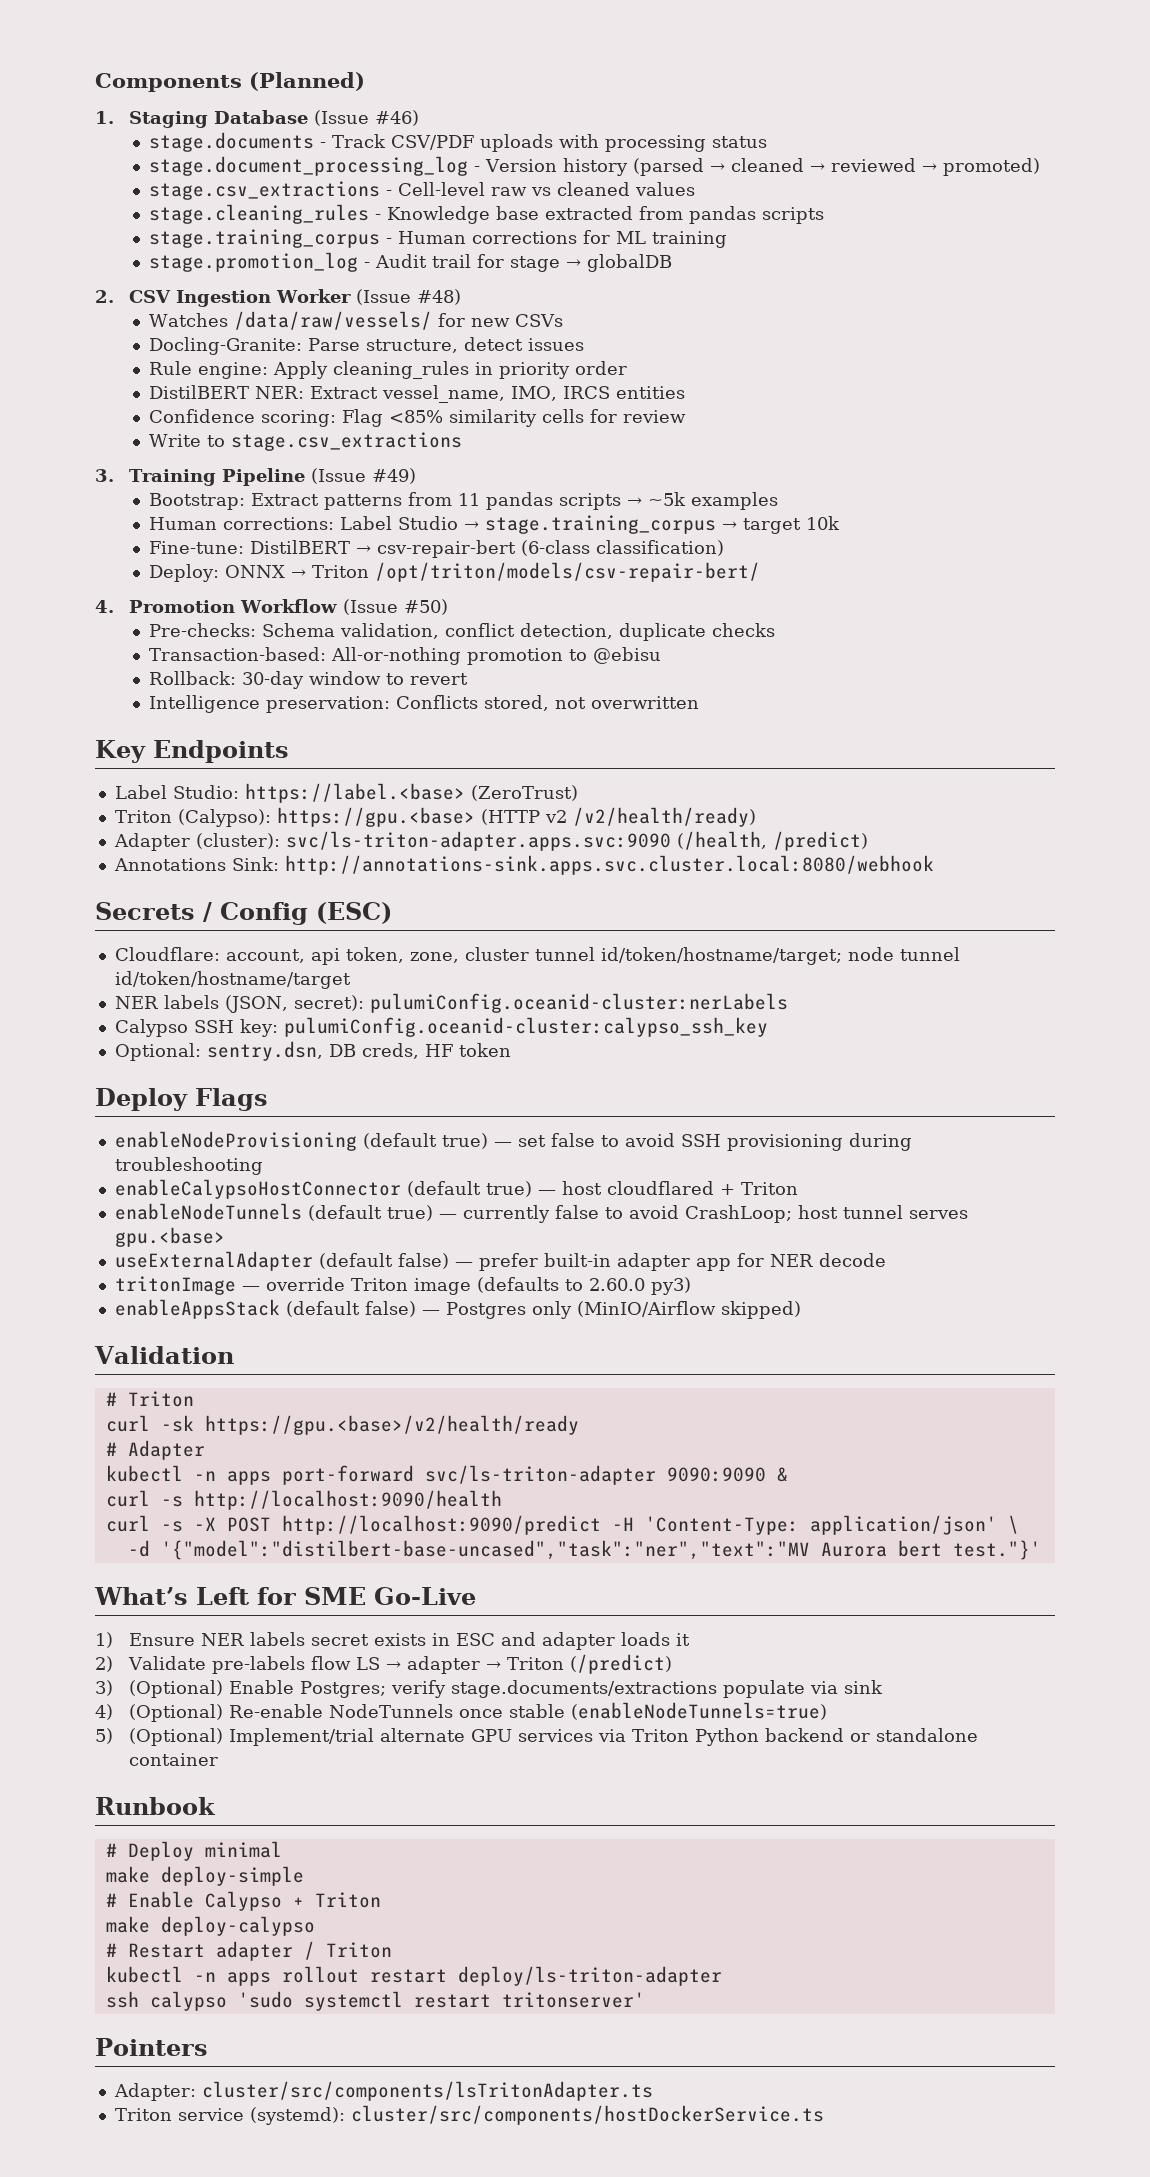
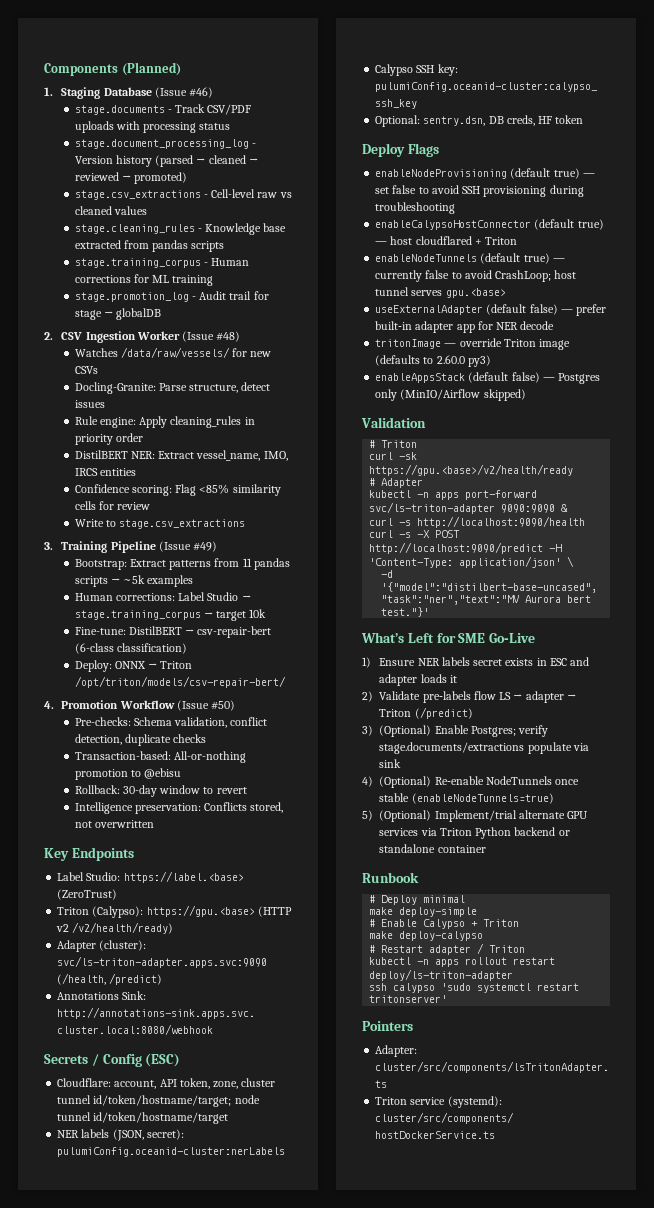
- Cloudflare: account, api token, zone, cluster tunnel id/token/hostname/target; node tunnel id/token/hostname/target
+ Cloudflare: account, API token, zone, cluster tunnel id/token/hostname/target; node tunnel id/token/hostname/target

